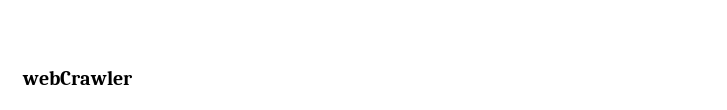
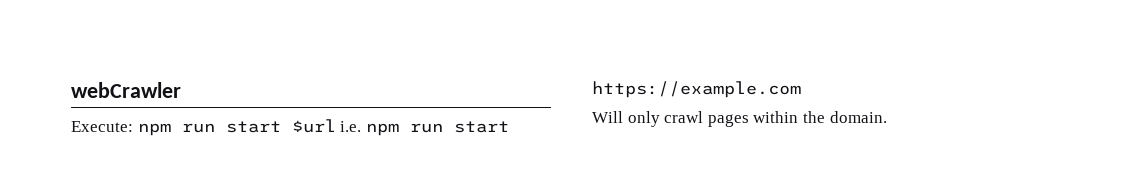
+ Execute: npm run start $url i.e. npm run start https://example.com
+ Will only crawl pages within the domain.

